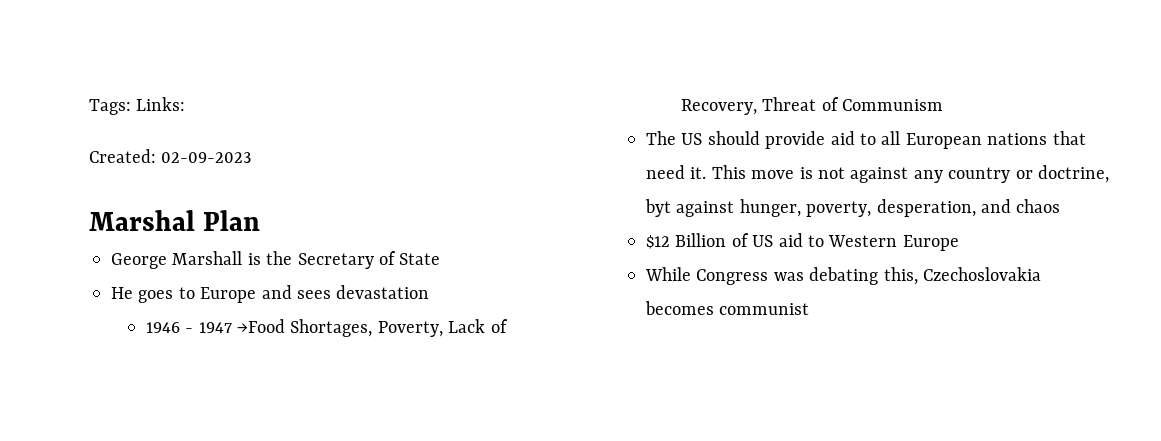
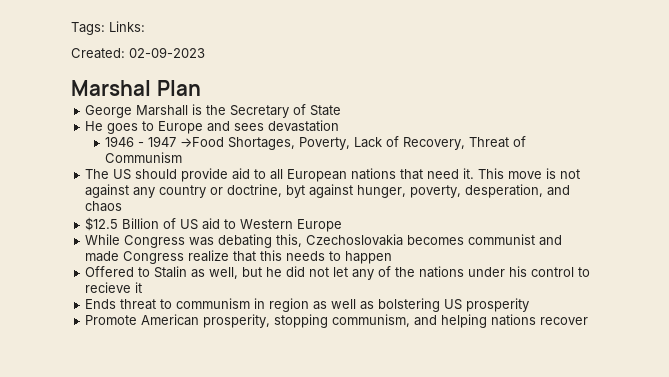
- $12 Billion of US aid to Western Europe
+ $12.5 Billion of US aid to Western Europe
- While Congress was debating this, Czechoslovakia becomes communist
+ While Congress was debating this, Czechoslovakia becomes communist and made Congress realize that this needs to happen
+ Offered to Stalin as well, but he did not let any of the nations under his control to recieve it
+ Ends threat to communism in region as well as bolstering US prosperity
+ Promote American prosperity, stopping communism, and helping nations recover

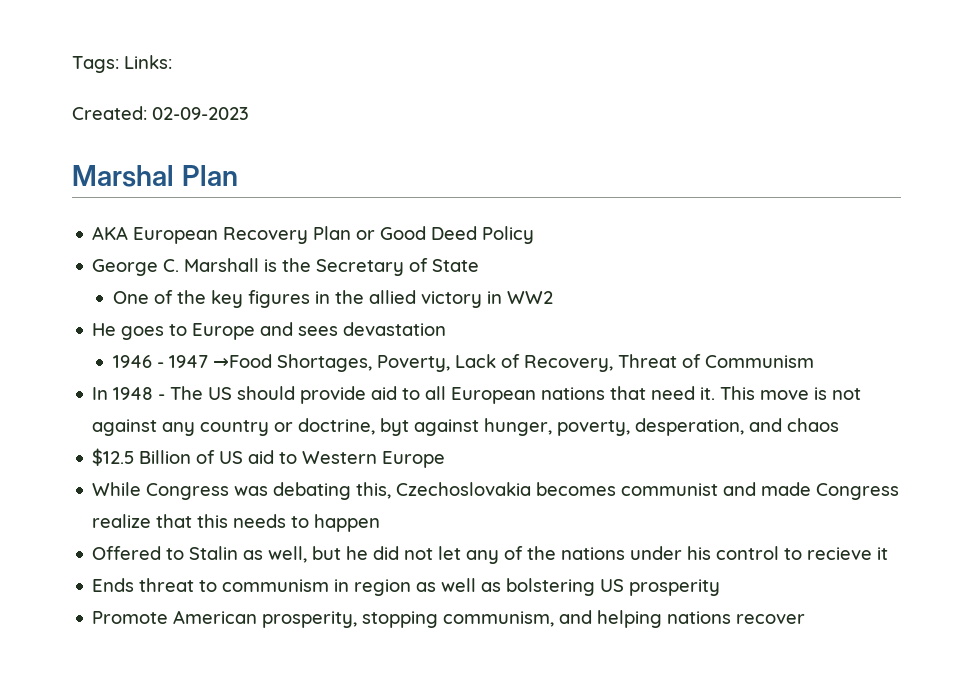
+ AKA European Recovery Plan or Good Deed Policy
- George Marshall is the Secretary of State
+ George C. Marshall is the Secretary of State
+ One of the key figures in the allied victory in WW2
- The US should provide aid to all European nations that need it.
+ In 1948 - The US should provide aid to all European nations that need it.

